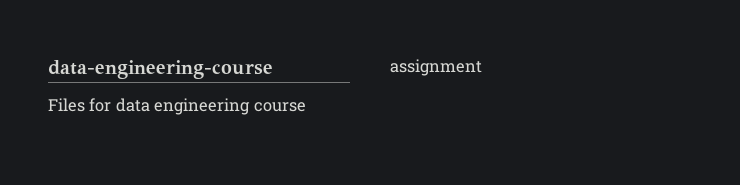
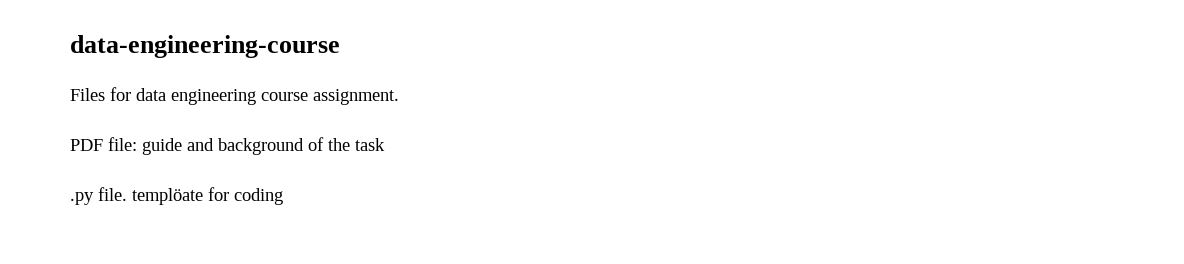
- Files for data engineering course assignment
+ Files for data engineering course assignment.
+ PDF file: guide and background of the task
+ .py file. templöate for coding

